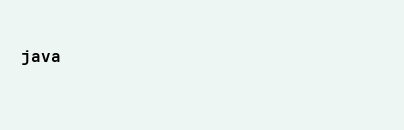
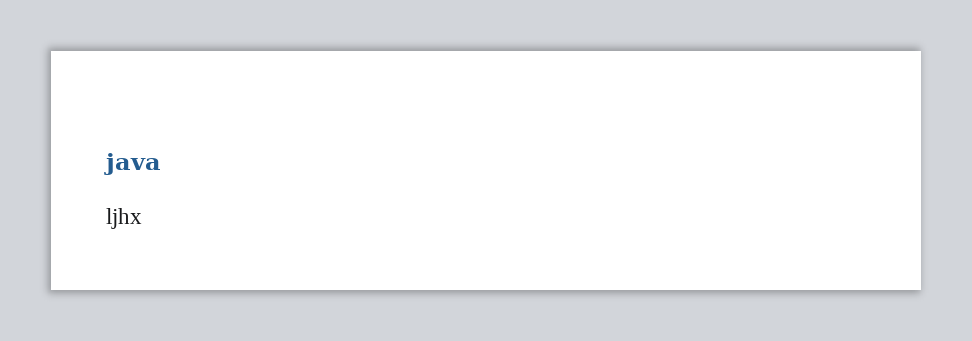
+ ljhx

